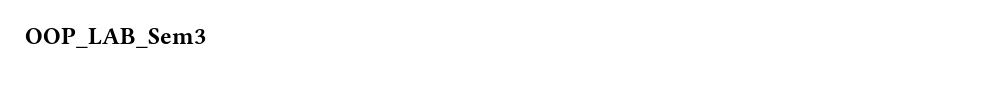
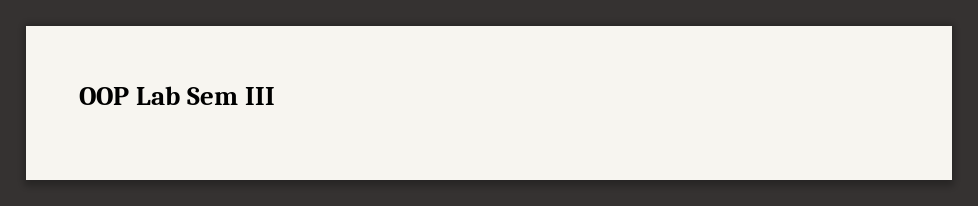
- OOP_LAB_Sem3
+ OOP Lab Sem III

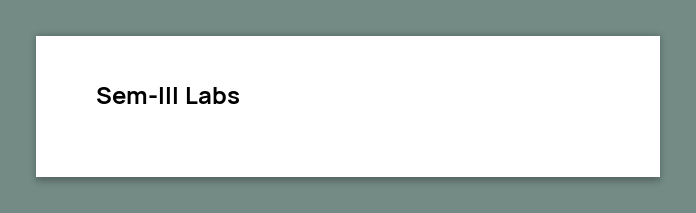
- OOP Lab Sem III
+ Sem-III Labs

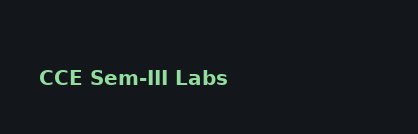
- Sem-III Labs
+ CCE Sem-III Labs

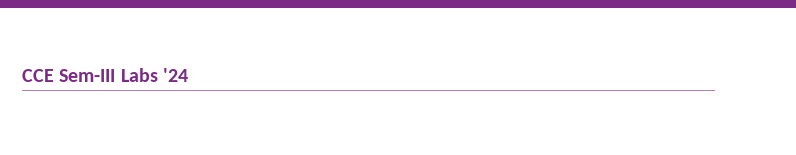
- CCE Sem-III Labs
+ CCE Sem-III Labs '24

